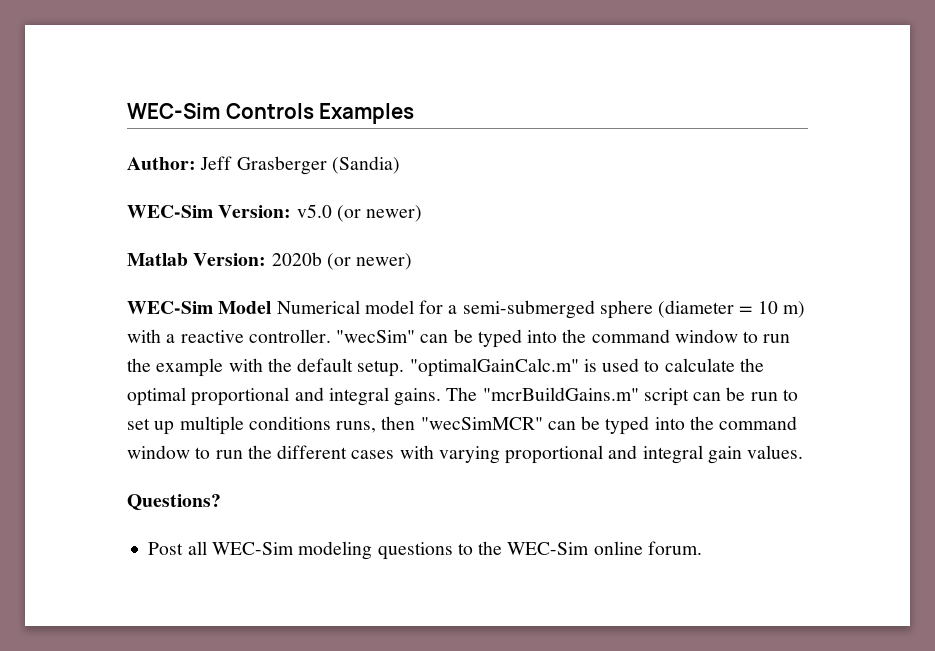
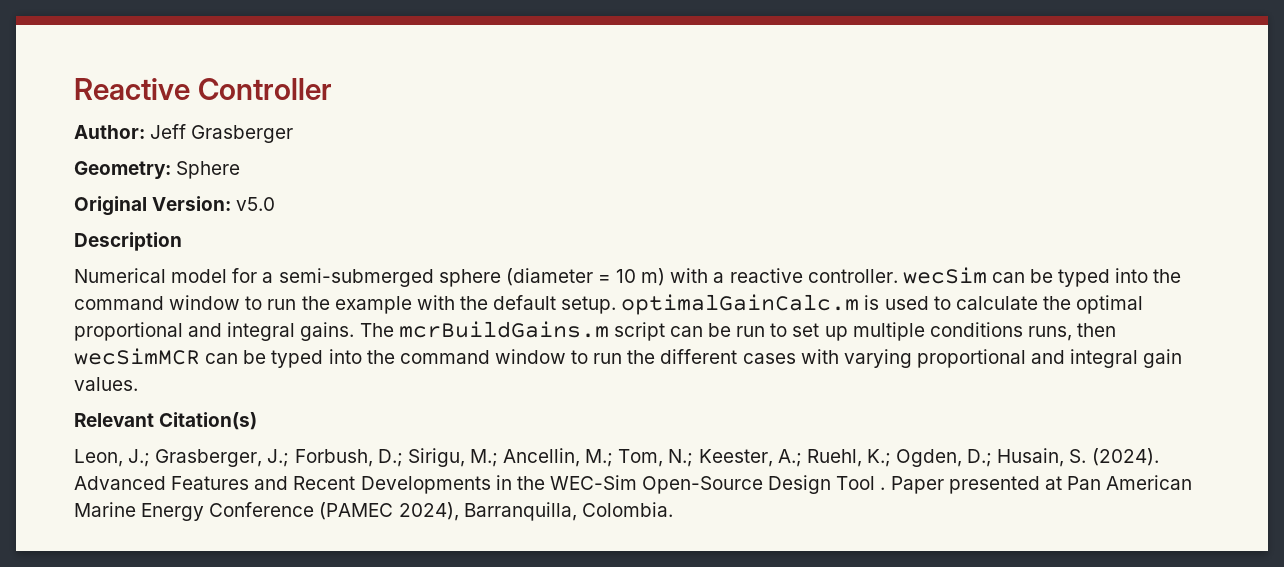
- WEC-Sim Controls Examples
+ Reactive Controller
- Author: Jeff Grasberger (Sandia)
- WEC-Sim Version: v5.0 (or newer)
- Matlab Version: 2020b (or newer)
- WEC-Sim Model Numerical model for a semi-submerged sphere (diameter = 10 m) with a reactive controller. "wecSim" can be typed into the command window to run the example with the default setup. "optimalGainCalc.m" is used to calculate the optimal proportional and integral gains.
+ Author: Jeff Grasberger
+ Geometry: Sphere
+ Original Version: v5.0
+ Description
+ Numerical model for a semi-submerged sphere (diameter = 10 m) with a reactive controller. wecSim can be typed into the command window to run the example with the default setup. optimalGainCalc.m is used to calculate the optimal proportional and integral gains.
- The "mcrBuildGains.m" script can be run to set up multiple conditions runs, then "wecSimMCR" can be typed into the command window to run the different cases with varying proportional and integral gain values.
+ The mcrBuildGains.m script can be run to set up multiple conditions runs, then wecSimMCR can be typed into the command window to run the different cases with varying proportional and integral gain values.
- Questions?
- Post all WEC-Sim modeling questions to the WEC-Sim online forum.
+ Relevant Citation(s)
+ Leon, J.; Grasberger, J.; Forbush, D.; Sirigu, M.; Ancellin, M.; Tom, N.; Keester, A.; Ruehl, K.; Ogden, D.; Husain, S. (2024). Advanced Features and Recent Developments in the WEC-Sim Open-Source Design Tool . Paper presented at Pan American Marine Energy Conference (PAMEC 2024), Barranquilla, Colombia.

